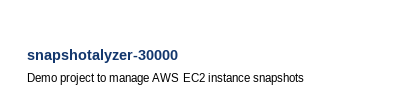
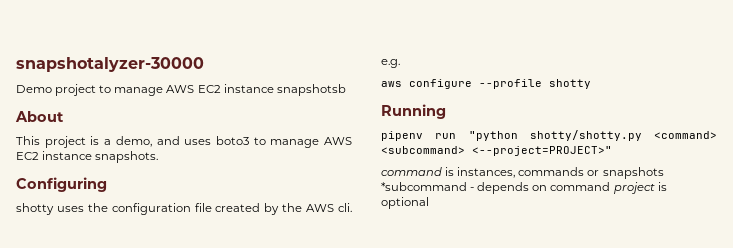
- Demo project to manage AWS EC2 instance snapshots
+ Demo project to manage AWS EC2 instance snapshotsb
+ About
+ This project is a demo, and uses boto3 to manage AWS EC2 instance snapshots.
+ Configuring
+ shotty uses the configuration file created by the AWS cli. e.g.
+ aws configure --profile shotty
+ Running
+ pipenv run "python shotty/shotty.py <command> <subcommand> <--project=PROJECT>"
+ command is instances, commands or snapshots *subcommand - depends on command project is optional

